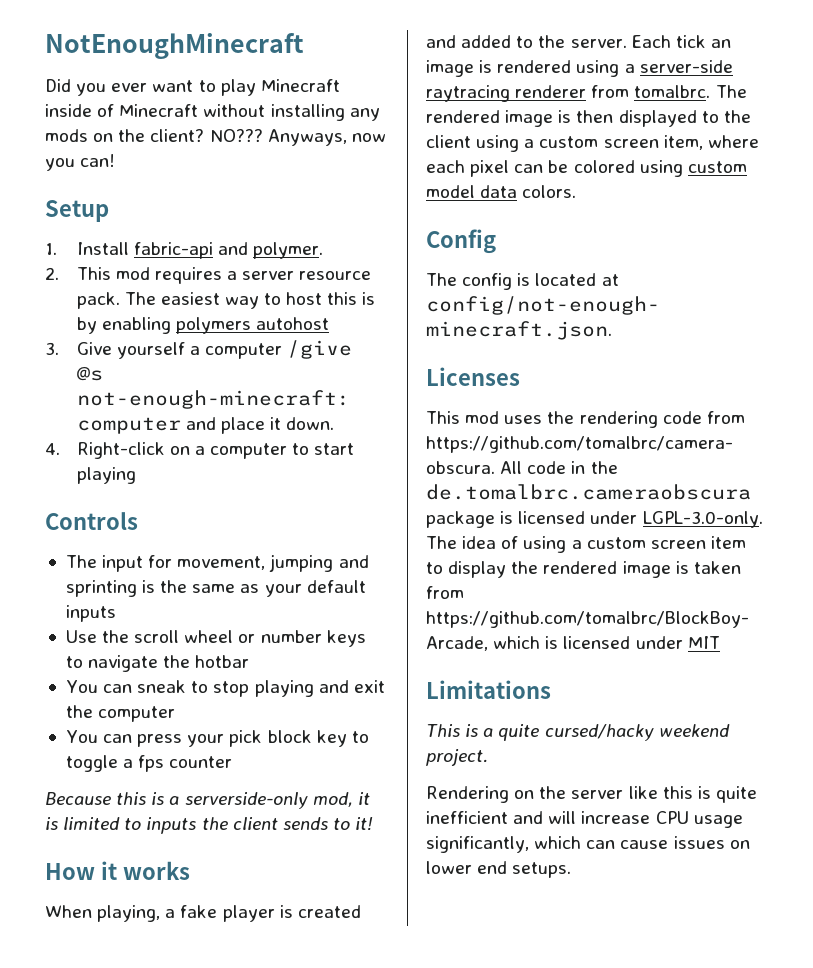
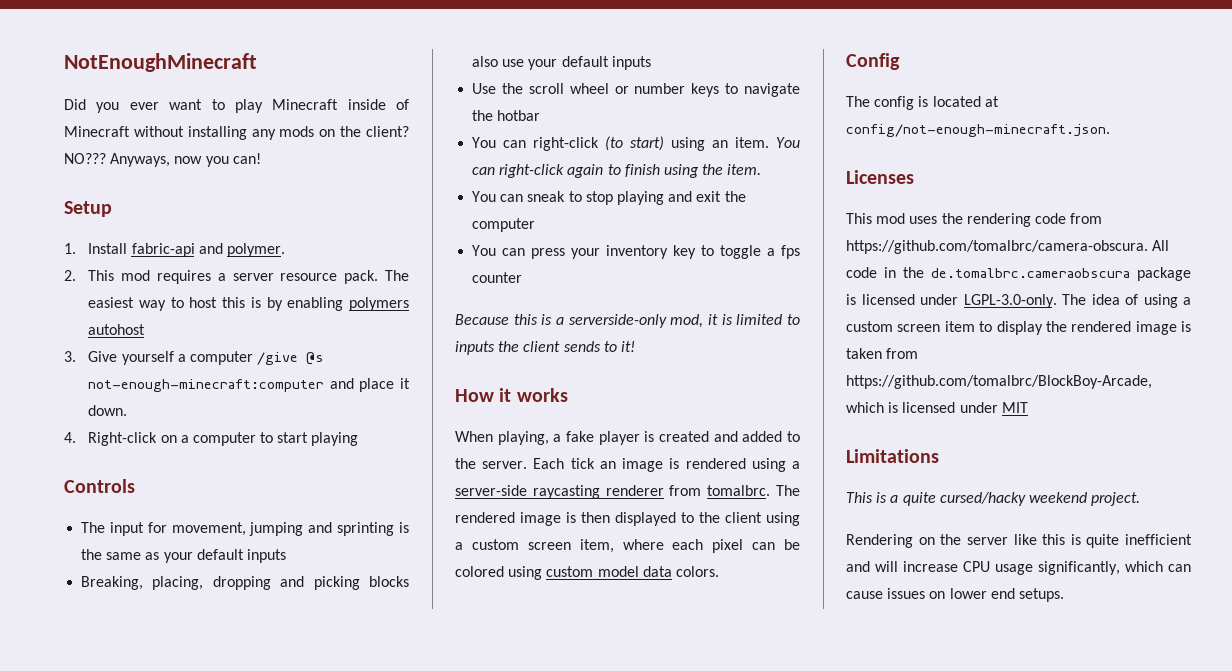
+ Breaking, placing, dropping and picking blocks also use your default inputs
+ You can right-click (to start) using an item. You can right-click again to finish using the item.
- You can press your pick block key to toggle a fps counter
+ You can press your inventory key to toggle a fps counter
- Each tick an image is rendered using a server-side raytracing renderer from tomalbrc.
+ Each tick an image is rendered using a server-side raycasting renderer from tomalbrc.

